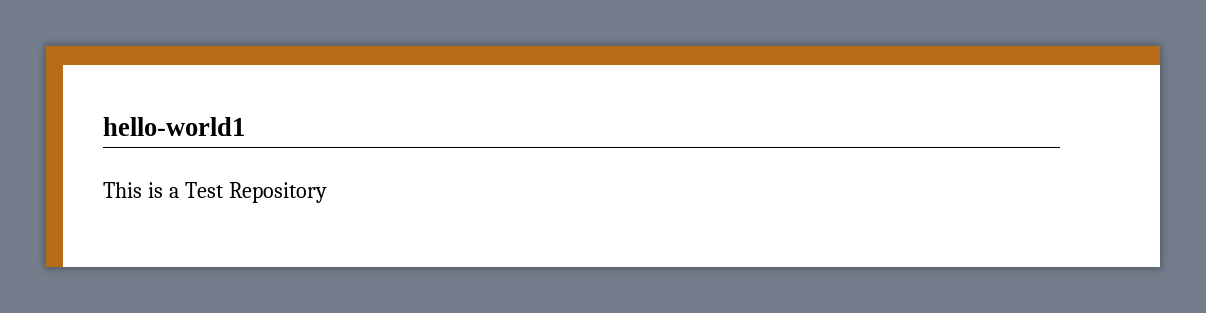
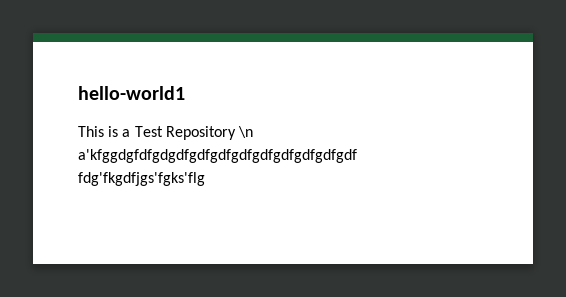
- This is a Test Repository
+ This is a Test Repository \n a'kfggdgfdfgdgdfgdfgdfgdfgdfgdfgdfgdfgdf fdg'fkgdfjgs'fgks'flg

